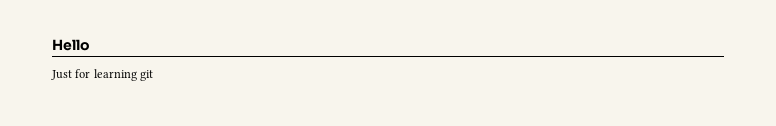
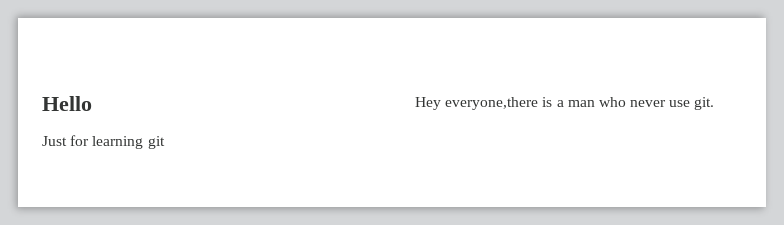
+ Hey everyone,there is a man who never use git.

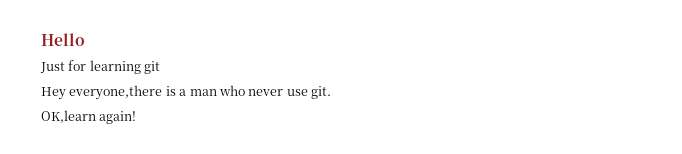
+ OK,learn again!

